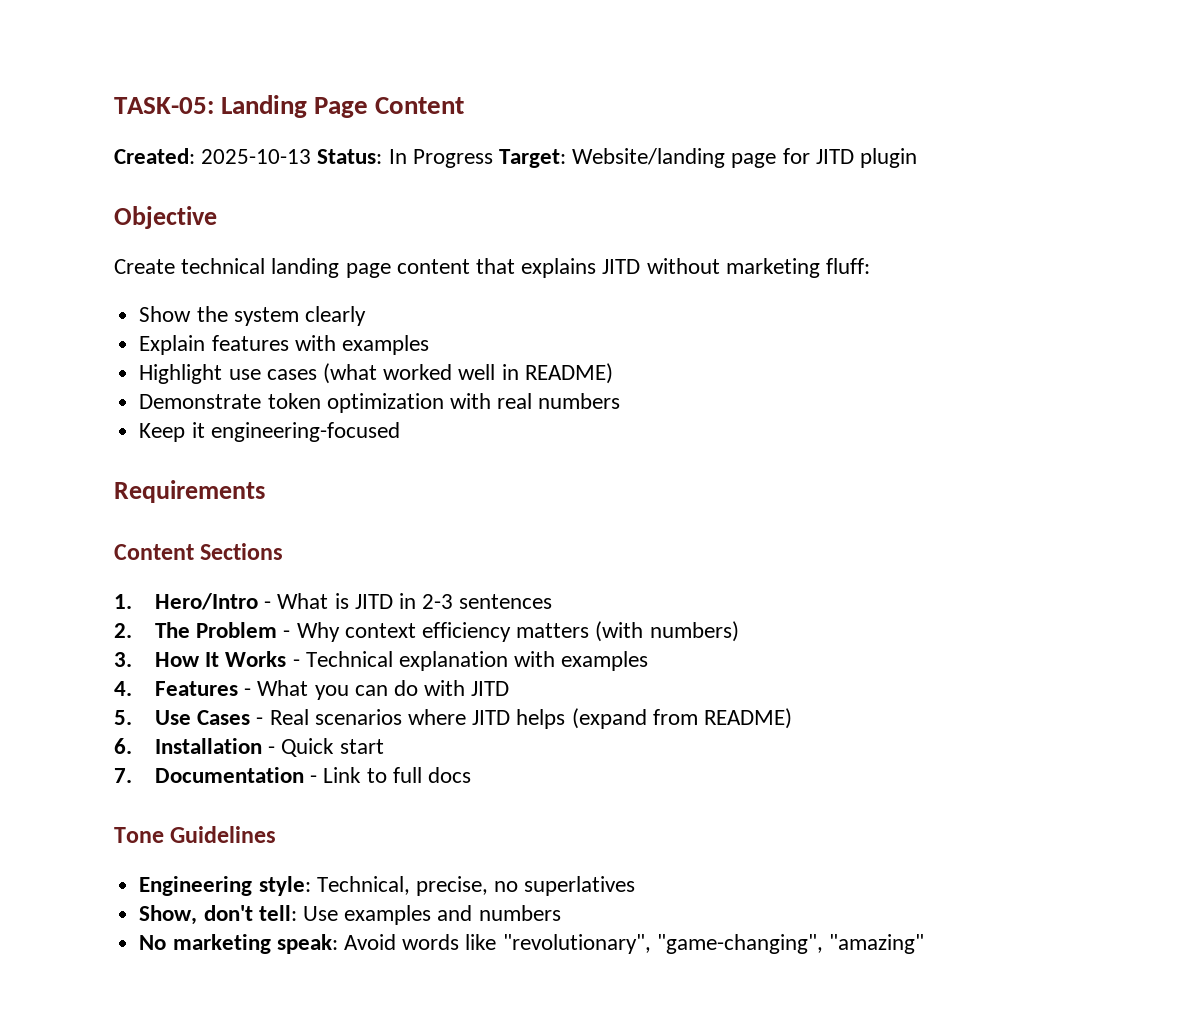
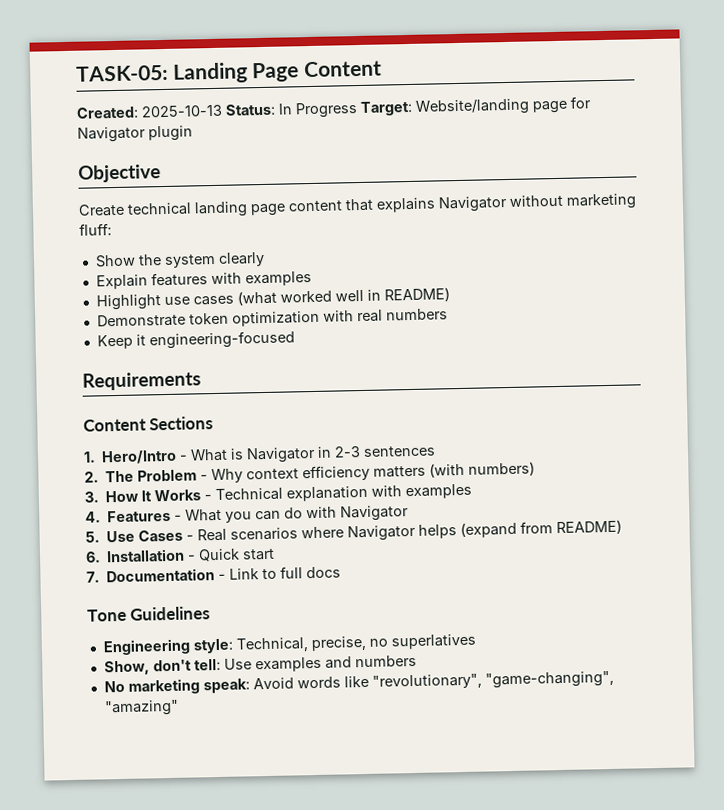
- Created: 2025-10-13 Status: In Progress Target: Website/landing page for JITD plugin
+ Created: 2025-10-13 Status: In Progress Target: Website/landing page for Navigator plugin
- Create technical landing page content that explains JITD without marketing fluff:
+ Create technical landing page content that explains Navigator without marketing fluff:
- 1. Hero/Intro - What is JITD in 2-3 sentences
+ 1. Hero/Intro - What is Navigator in 2-3 sentences
- 4. Features - What you can do with JITD
+ 4. Features - What you can do with Navigator
- 5. Use Cases - Real scenarios where JITD helps (expand from README)
+ 5. Use Cases - Real scenarios where Navigator helps (expand from README)

